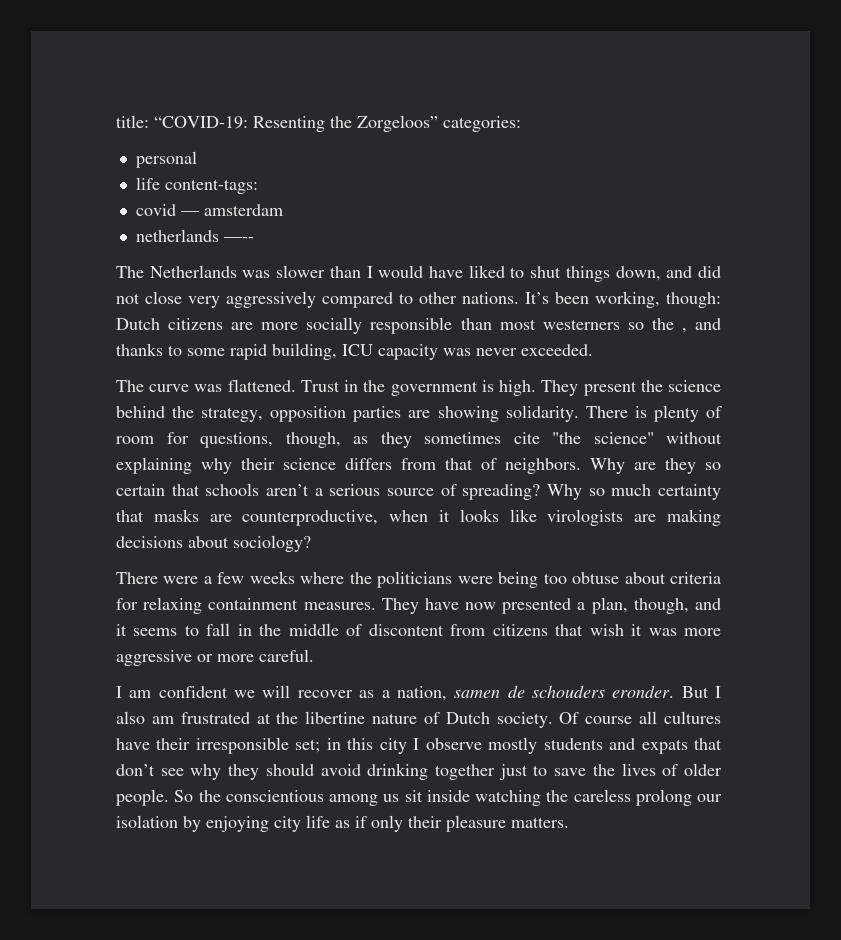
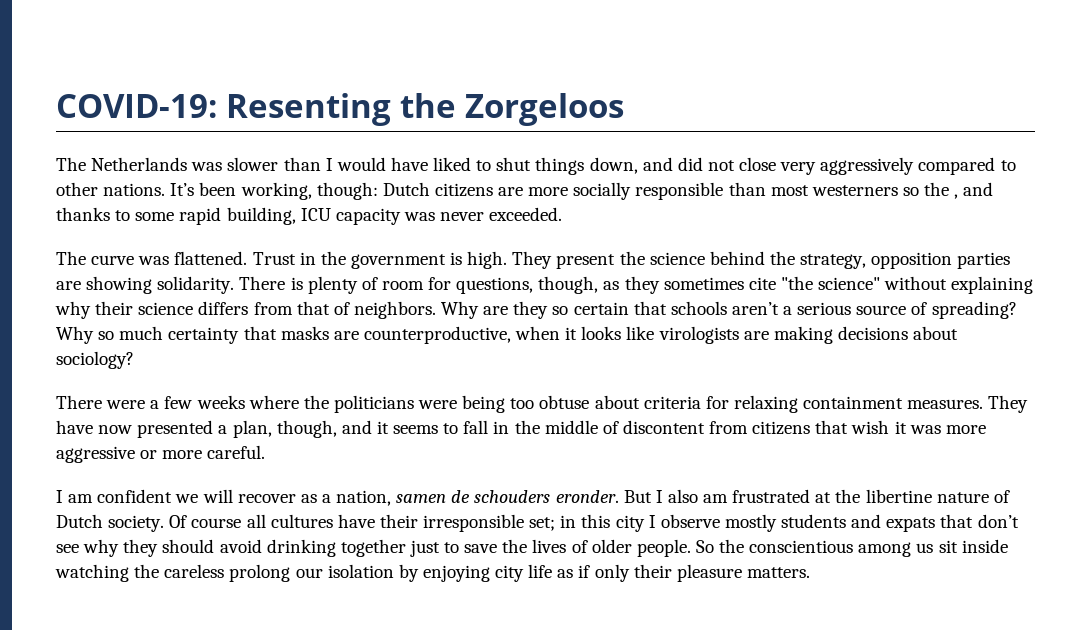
- title: “COVID-19: Resenting the Zorgeloos” categories:
- personal
- life content-tags:
- covid — amsterdam
- netherlands —--
+ COVID-19: Resenting the Zorgeloos

